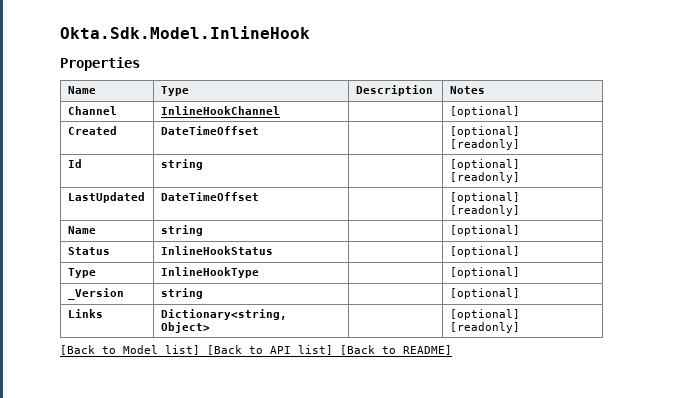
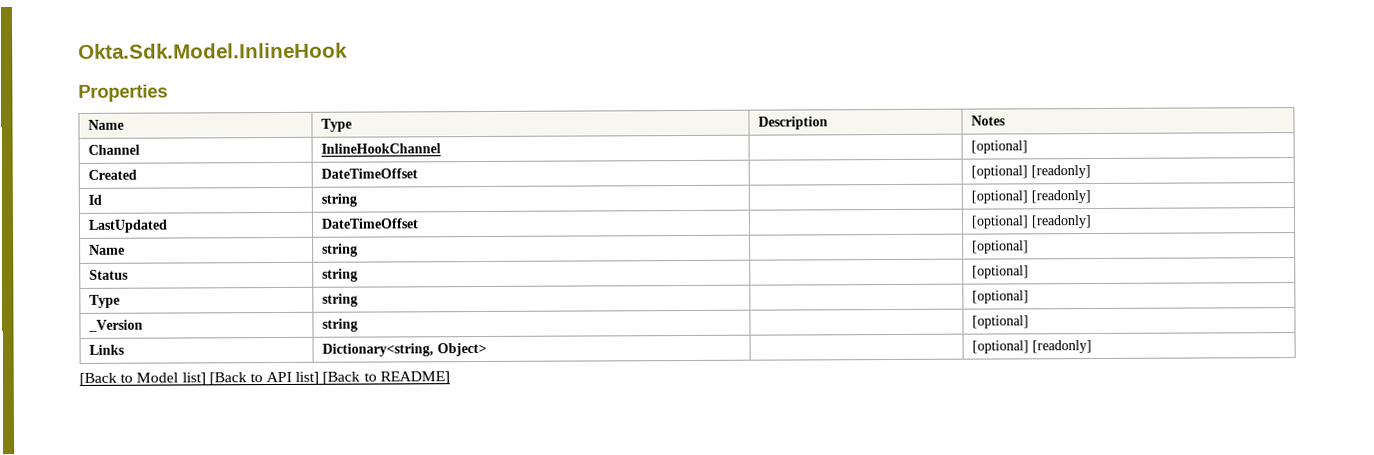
- Status | InlineHookStatus | | [optional]
+ Status | string | | [optional]
- Type | InlineHookType | | [optional]
+ Type | string | | [optional]

